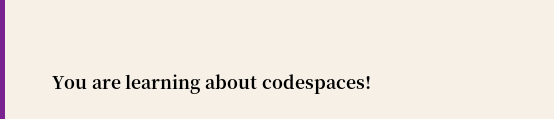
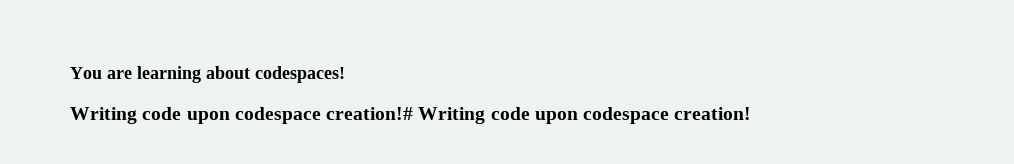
+ Writing code upon codespace creation!# Writing code upon codespace creation!

